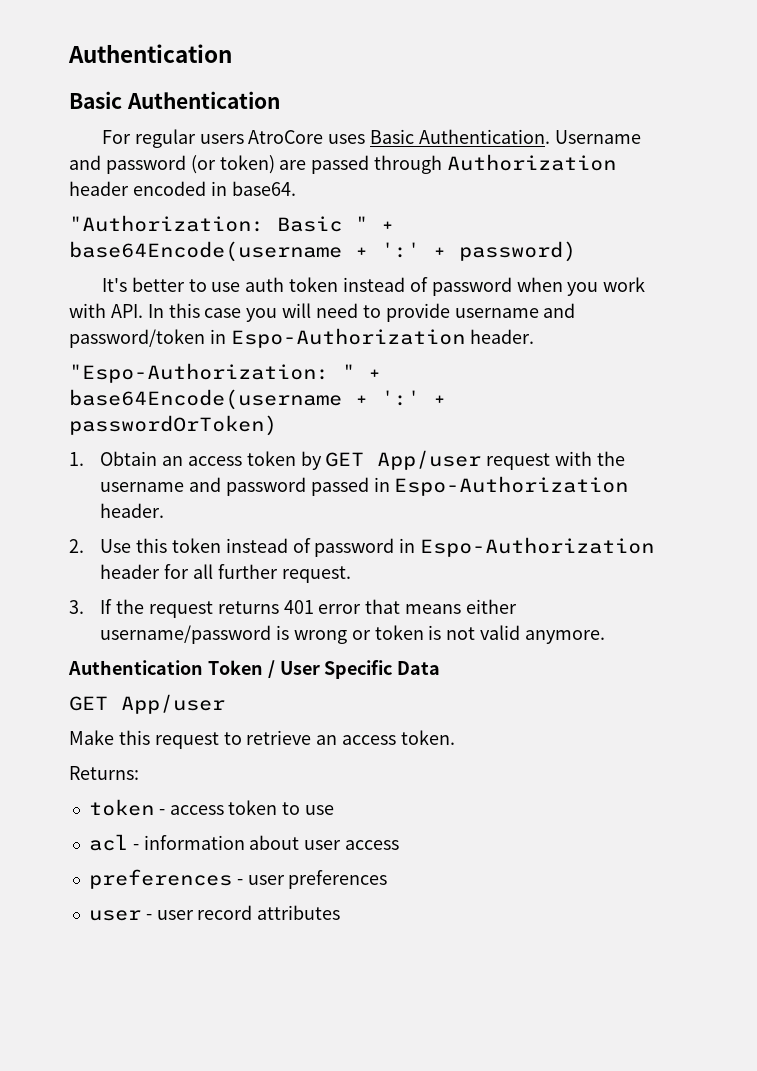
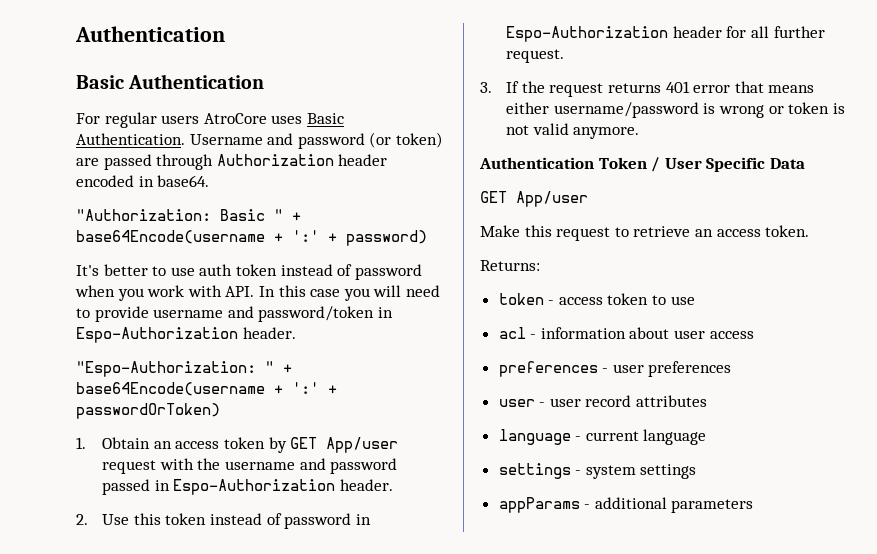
+ language - current language
+ settings - system settings
+ appParams - additional parameters

